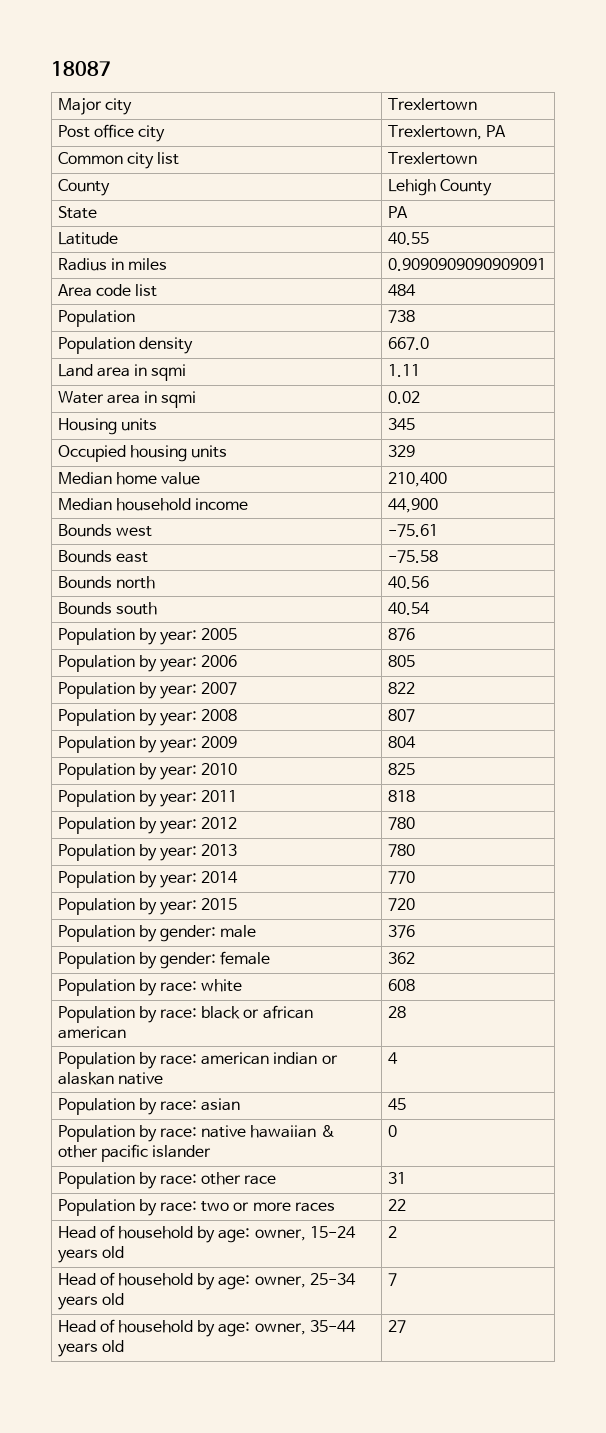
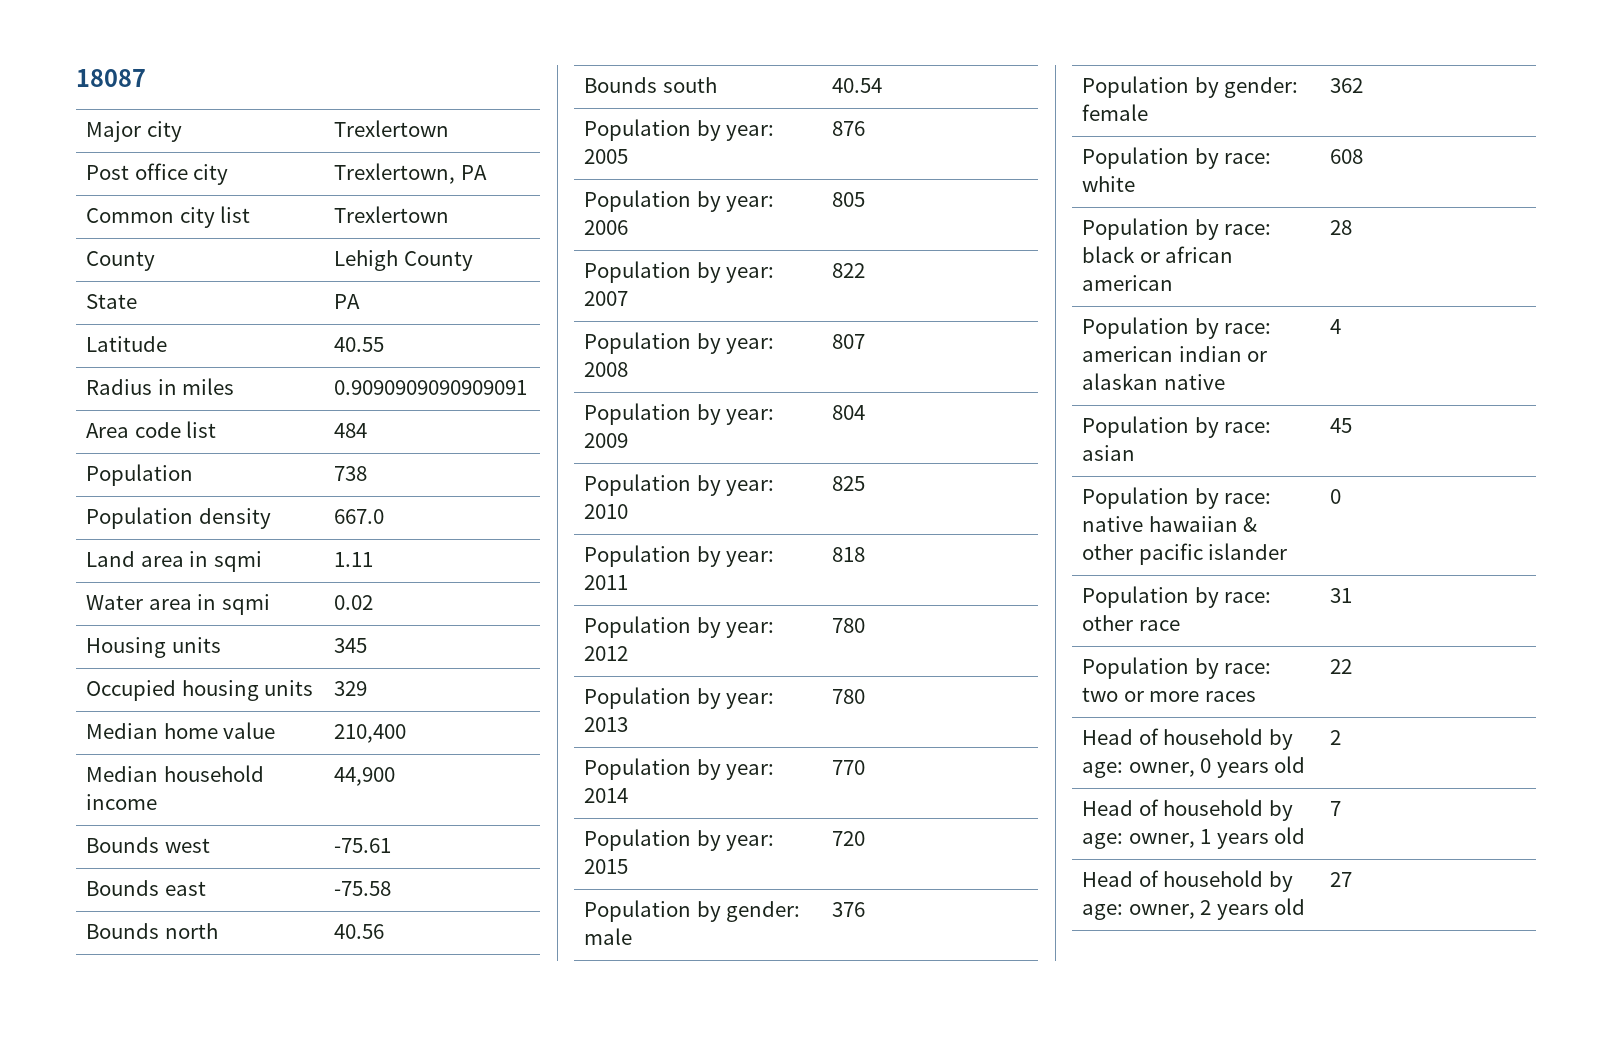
- Head of household by age: owner, 15-24 years old | 2
+ Head of household by age: owner, 0 years old | 2
- Head of household by age: owner, 25-34 years old | 7
+ Head of household by age: owner, 1 years old | 7
- Head of household by age: owner, 35-44 years old | 27
+ Head of household by age: owner, 2 years old | 27

